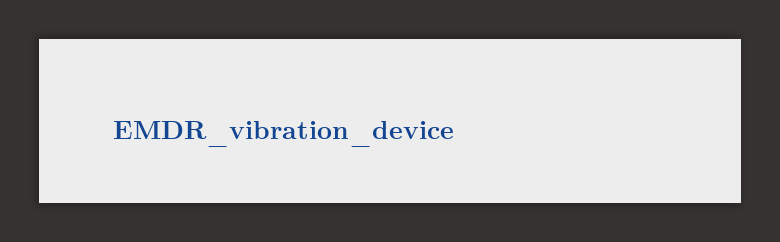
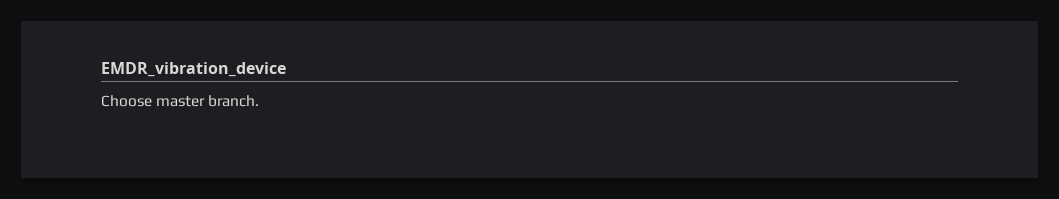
+ Choose master branch.

